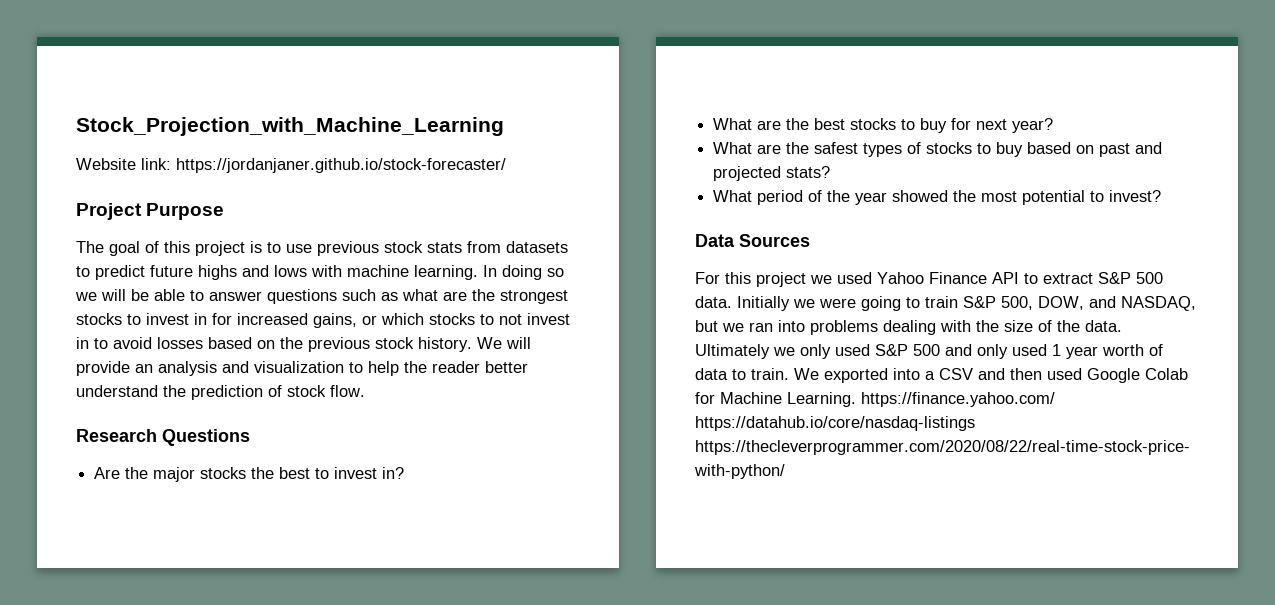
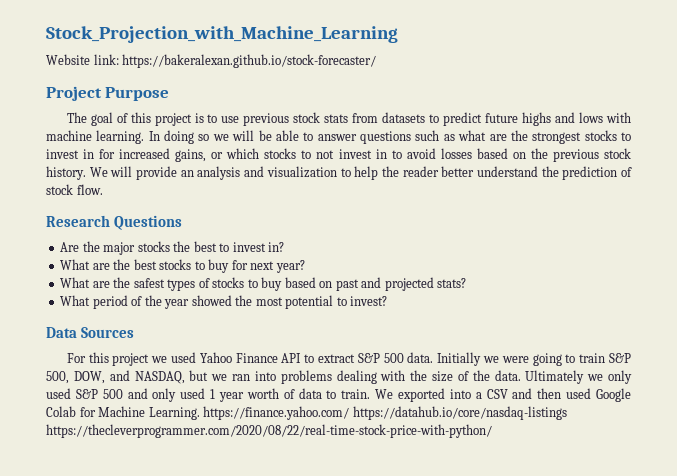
- Website link: https://jordanjaner.github.io/stock-forecaster/
+ Website link: https://bakeralexan.github.io/stock-forecaster/

